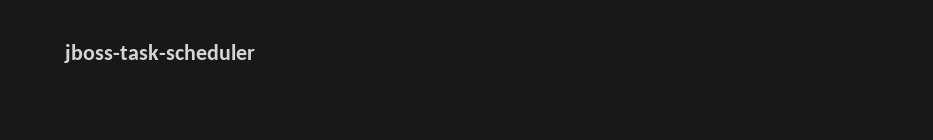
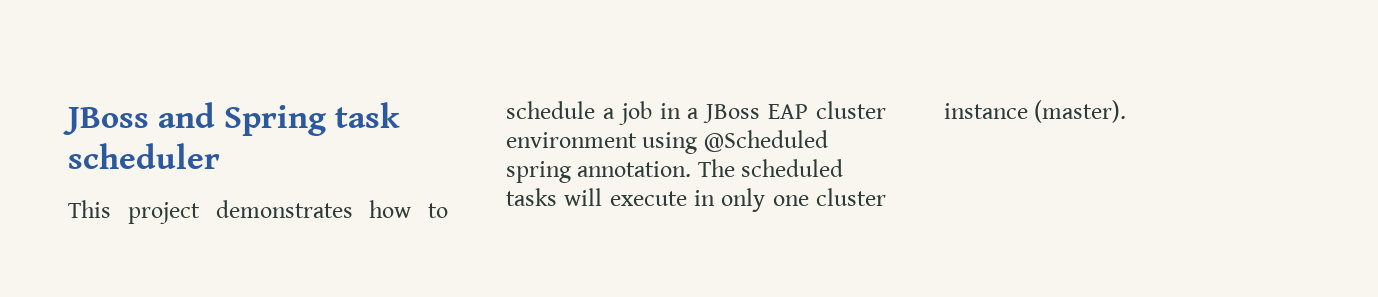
- jboss-task-scheduler
+ JBoss and Spring task scheduler
+ This project demonstrates how to schedule a job in a JBoss EAP cluster environment using @Scheduled spring annotation. The scheduled tasks will execute in only one cluster instance (master).

